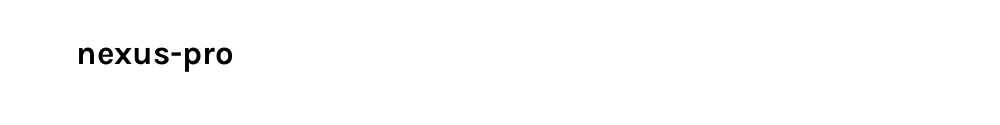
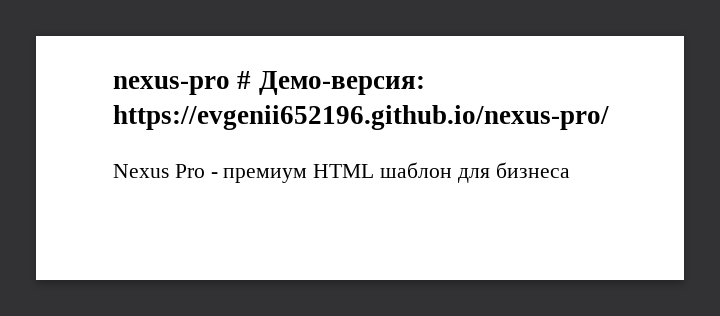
- nexus-pro
+ nexus-pro # Демо-версия: https://evgenii652196.github.io/nexus-pro/
+ Nexus Pro - премиум HTML шаблон для бизнеса

